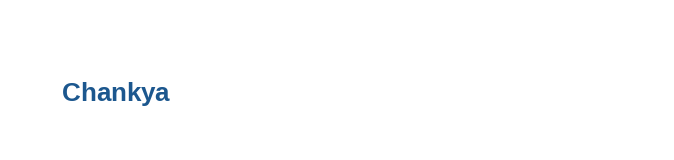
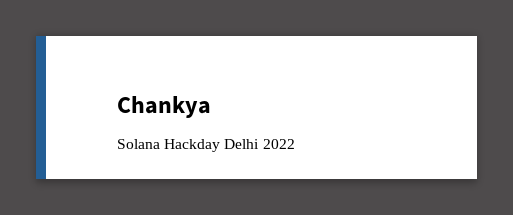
+ Solana Hackday Delhi 2022

